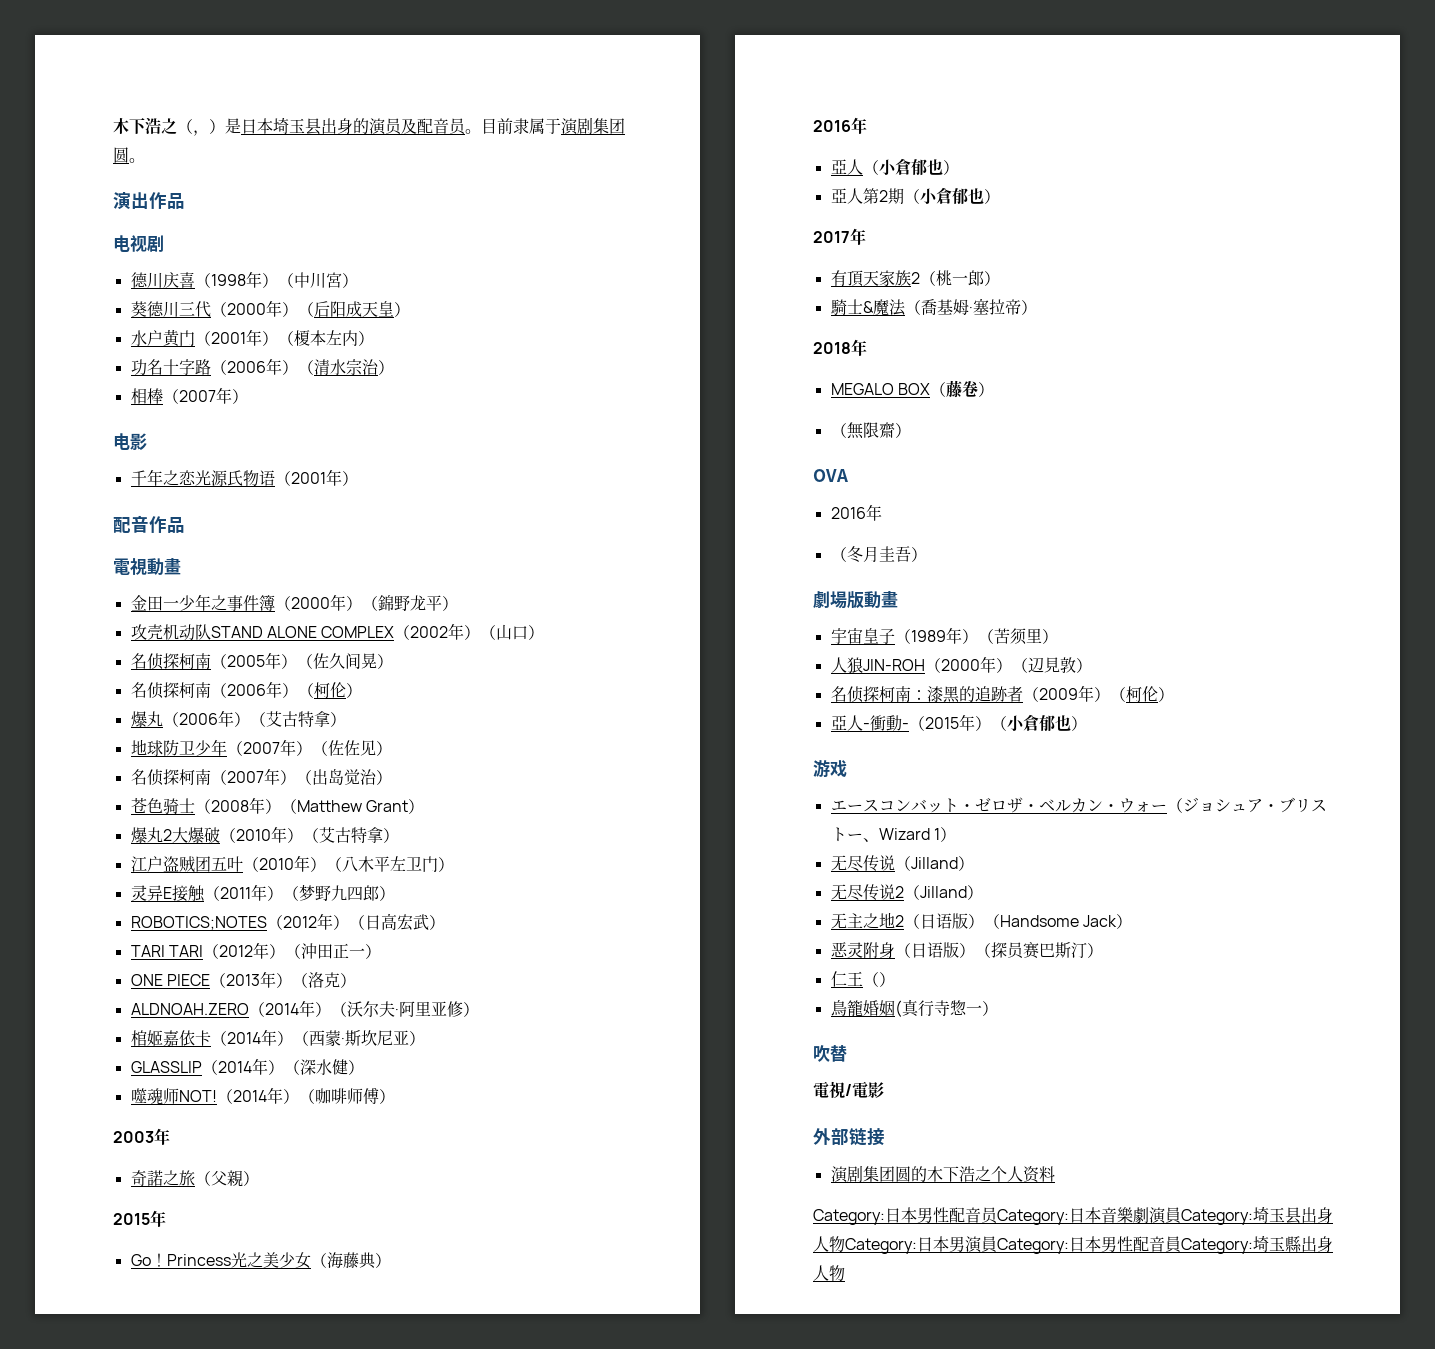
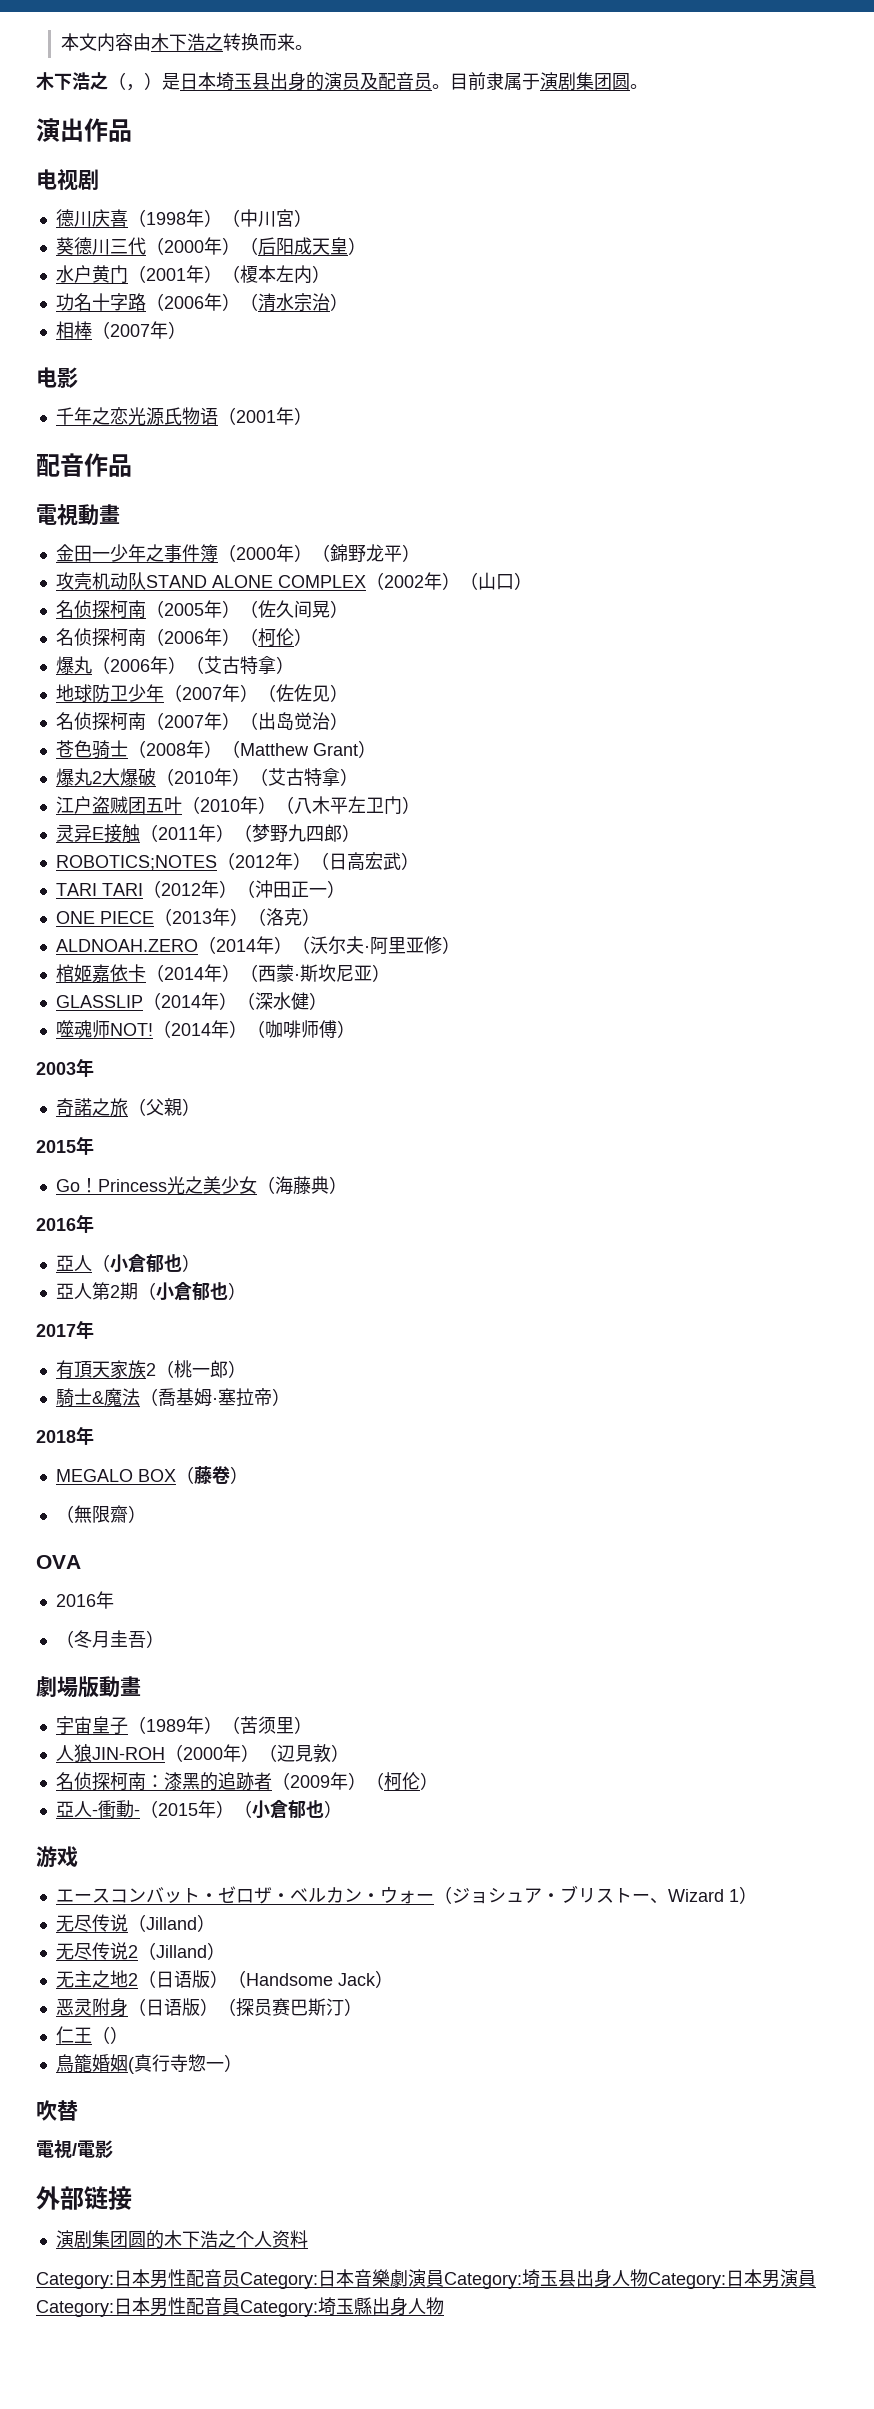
+ 本文内容由木下浩之转换而来。

